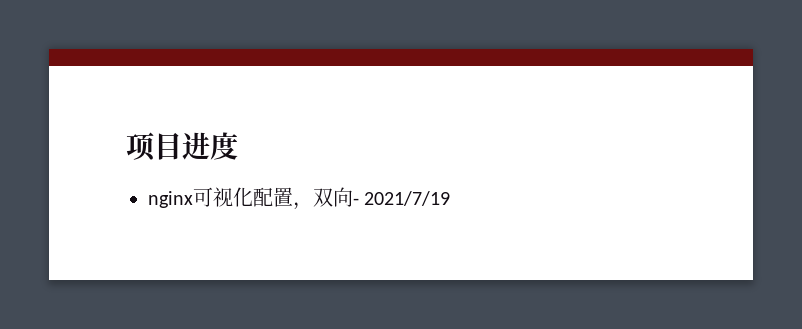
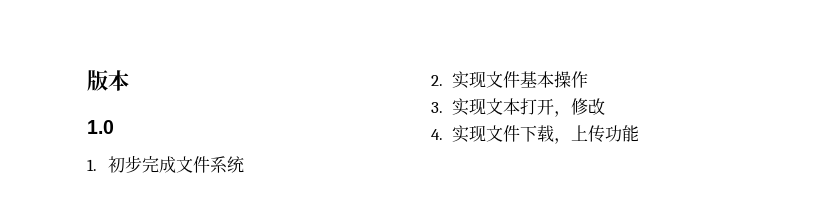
- 项目进度
- nginx可视化配置，双向- 2021/7/19
+ 版本
+ 1.0
+ 1.初步完成文件系统
+ 2.实现文件基本操作
+ 3.实现文本打开，修改
+ 4.实现文件下载，上传功能

